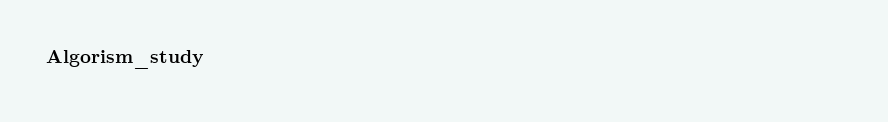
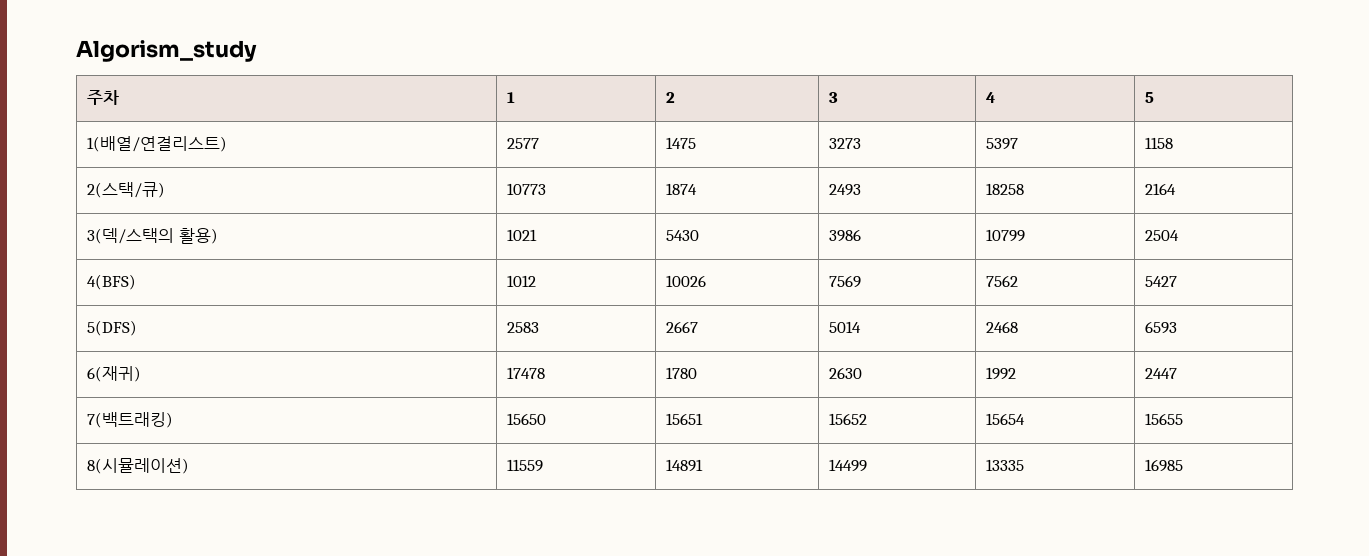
+ 주차 | 1 | 2 | 3 | 4 | 5
+ 1(배열/연결리스트) | 2577 | 1475 | 3273 | 5397 | 1158
+ 2(스택/큐) | 10773 | 1874 | 2493 | 18258 | 2164
+ 3(덱/스택의 활용) | 1021 | 5430 | 3986 | 10799 | 2504
+ 4(BFS) | 1012 | 10026 | 7569 | 7562 | 5427
+ 5(DFS) | 2583 | 2667 | 5014 | 2468 | 6593
+ 6(재귀) | 17478 | 1780 | 2630 | 1992 | 2447
+ 7(백트래킹) | 15650 | 15651 | 15652 | 15654 | 15655
+ 8(시뮬레이션) | 11559 | 14891 | 14499 | 13335 | 16985

